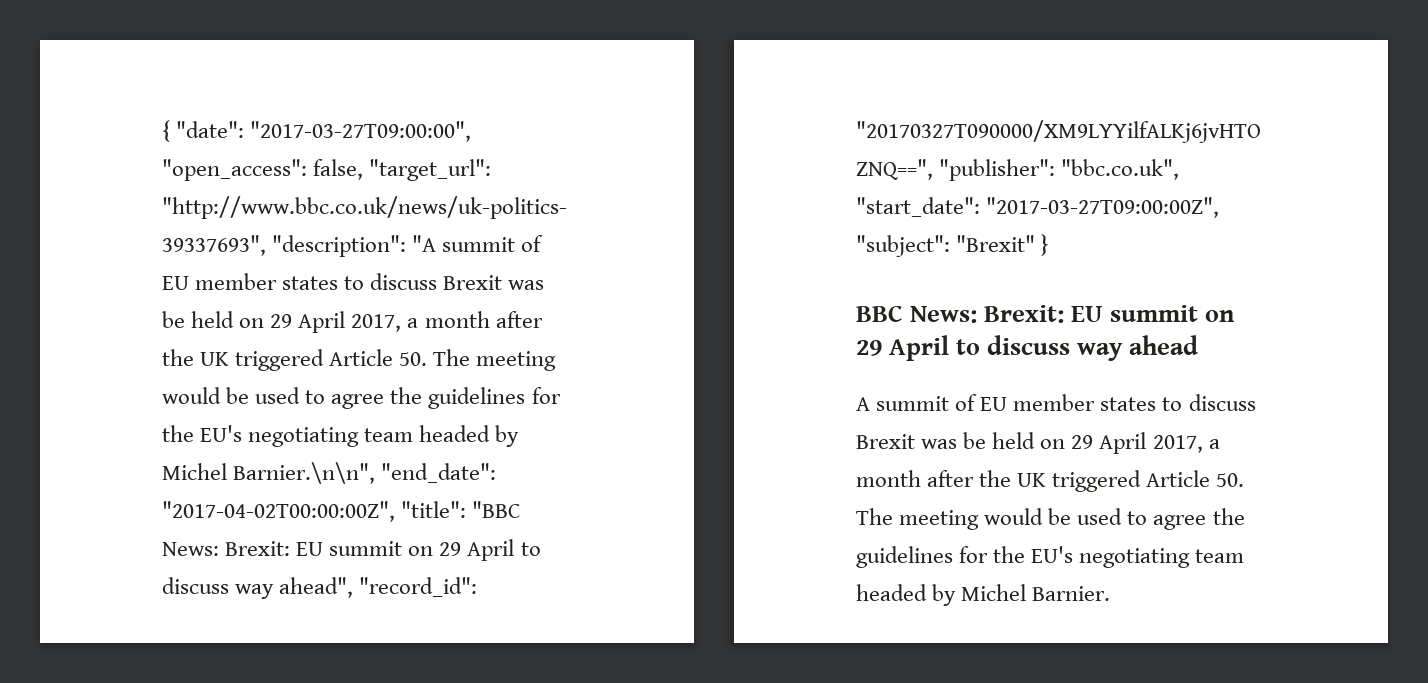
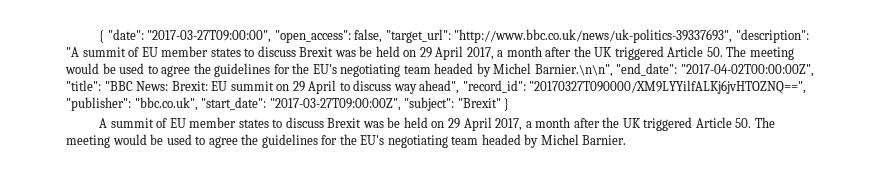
- BBC News: Brexit: EU summit on 29 April to discuss way ahead

